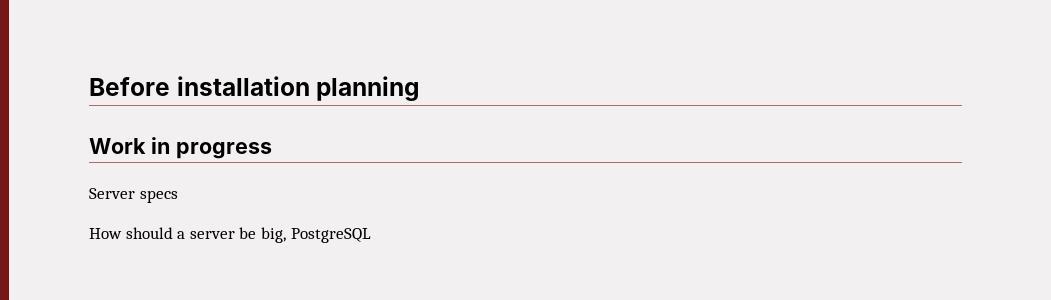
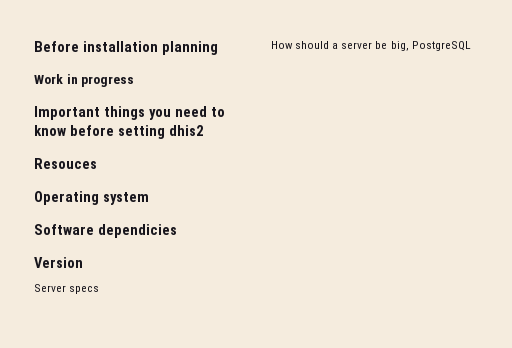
+ Important things you need to know before setting dhis2
+ Resouces
+ Operating system
+ Software dependicies
+ Version

